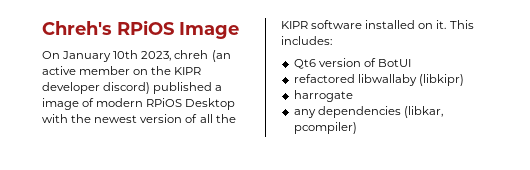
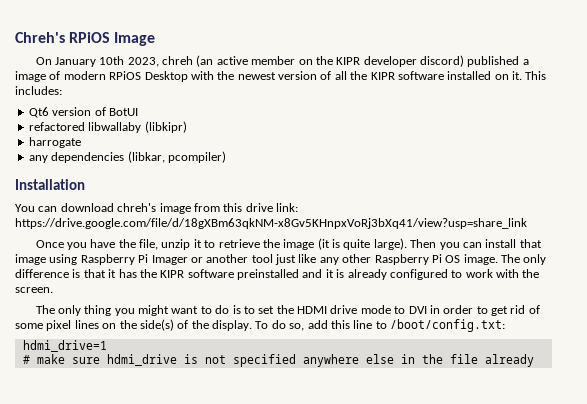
+ Installation
+ You can download chreh's image from this drive link: https://drive.google.com/file/d/18gXBm63qkNM-x8Gv5KHnpxVoRj3bXq41/view?usp=share_link
+ Once you have the file, unzip it to retrieve the image (it is quite large). Then you can install that image using Raspberry Pi Imager or another tool just like any other Raspberry Pi OS image. The only difference is that it has the KIPR software preinstalled and it is already configured to work with the screen.
+ The only thing you might want to do is to set the HDMI drive mode to DVI in order to get rid of some pixel lines on the side(s) of the display. To do so, add this line to /boot/config.txt:
+ hdmi_drive=1
+ # make sure hdmi_drive is not specified anywhere else in the file already

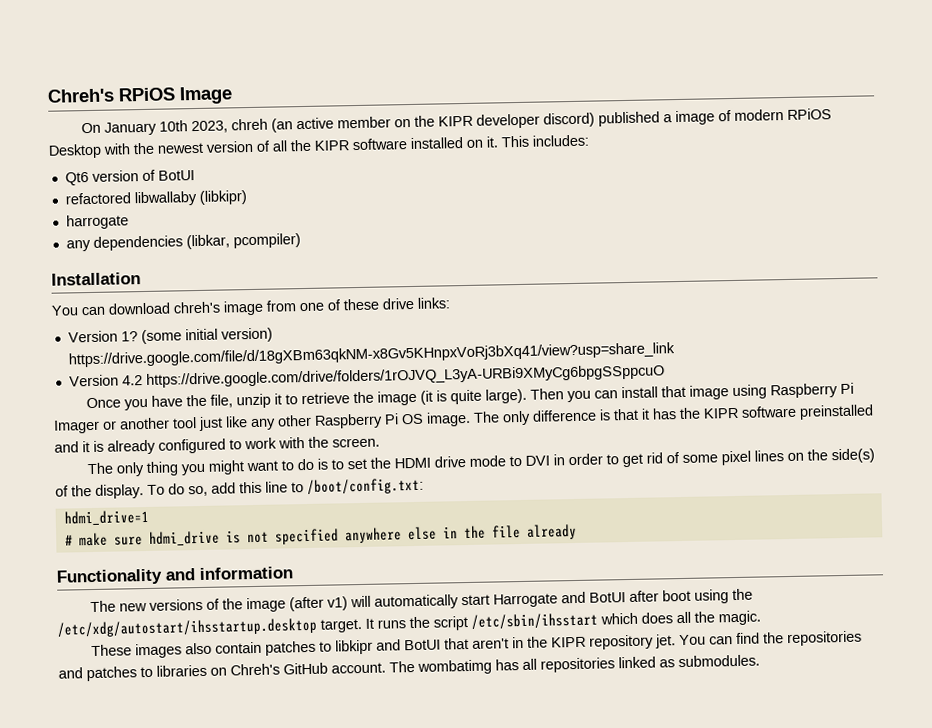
- You can download chreh's image from this drive link: https://drive.google.com/file/d/18gXBm63qkNM-x8Gv5KHnpxVoRj3bXq41/view?usp=share_link
+ You can download chreh's image from one of these drive links:
+ Version 1? (some initial version) https://drive.google.com/file/d/18gXBm63qkNM-x8Gv5KHnpxVoRj3bXq41/view?usp=share_link
+ Version 4.2 https://drive.google.com/drive/folders/1rOJVQ_L3yA-URBi9XMyCg6bpgSSppcuO
+ Functionality and information
+ The new versions of the image (after v1) will automatically start Harrogate and BotUI after boot using the /etc/xdg/autostart/ihsstartup.desktop target. It runs the script /etc/sbin/ihsstart which does all the magic.
+ These images also contain patches to libkipr and BotUI that aren't in the KIPR repository jet. You can find the repositories and patches to libraries on Chreh's GitHub account. The wombatimg has all repositories linked as submodules.

